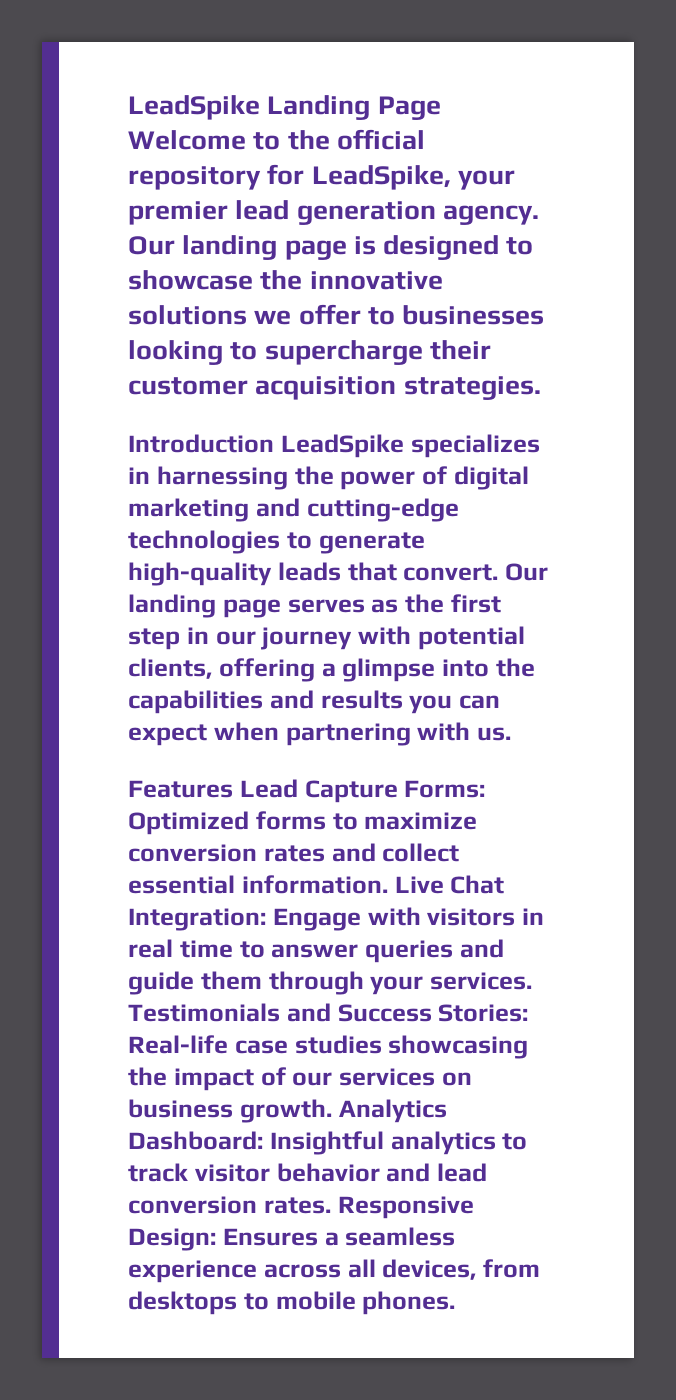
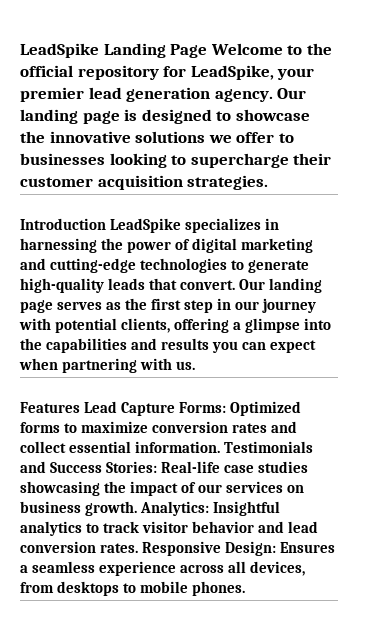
- Live Chat Integration: Engage with visitors in real time to answer queries and guide them through your services.
- Analytics Dashboard: Insightful analytics to track visitor behavior and lead conversion rates.
+ Analytics: Insightful analytics to track visitor behavior and lead conversion rates.

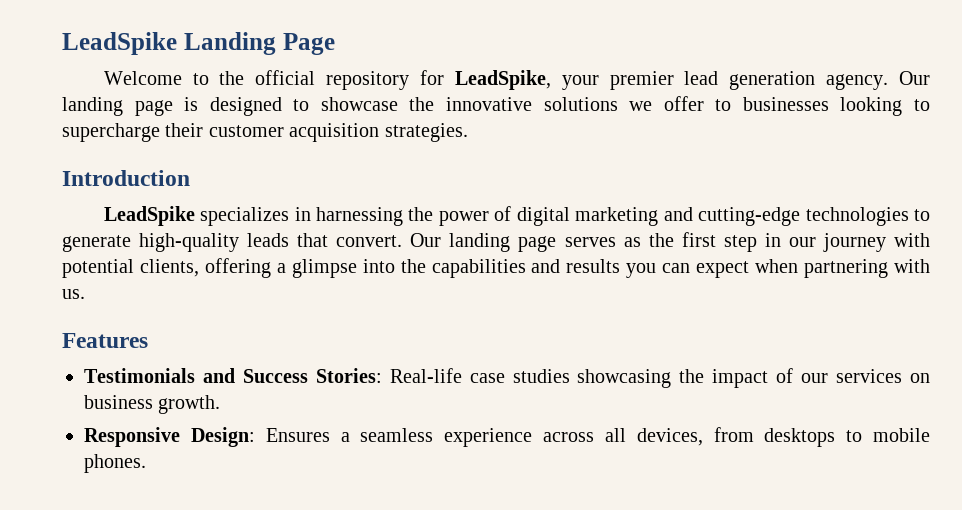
- LeadSpike Landing Page Welcome to the official repository for LeadSpike, your premier lead generation agency.
+ LeadSpike Landing Page
+ Welcome to the official repository for LeadSpike, your premier lead generation agency.
- Introduction LeadSpike specializes in harnessing the power of digital marketing and cutting-edge technologies to generate high-quality leads that convert.
+ Introduction
+ LeadSpike specializes in harnessing the power of digital marketing and cutting-edge technologies to generate high-quality leads that convert.
- Features Lead Capture Forms: Optimized forms to maximize conversion rates and collect essential information. Testimonials and Success Stories: Real-life case studies showcasing the impact of our services on business growth. Analytics: Insightful analytics to track visitor behavior and lead conversion rates. Responsive Design: Ensures a seamless experience across all devices, from desktops to mobile phones.
+ Features
+ Testimonials and Success Stories: Real-life case studies showcasing the impact of our services on business growth.
+ Responsive Design: Ensures a seamless experience across all devices, from desktops to mobile phones.

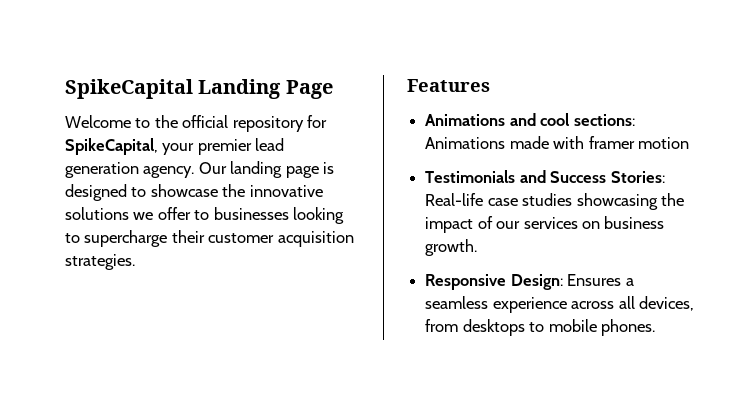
- LeadSpike Landing Page
+ SpikeCapital Landing Page
- Welcome to the official repository for LeadSpike, your premier lead generation agency.
+ Welcome to the official repository for SpikeCapital, your premier lead generation agency.
- Introduction
- LeadSpike specializes in harnessing the power of digital marketing and cutting-edge technologies to generate high-quality leads that convert. Our landing page serves as the first step in our journey with potential clients, offering a glimpse into the capabilities and results you can expect when partnering with us.
  Features
+ Animations and cool sections: Animations made with framer motion

